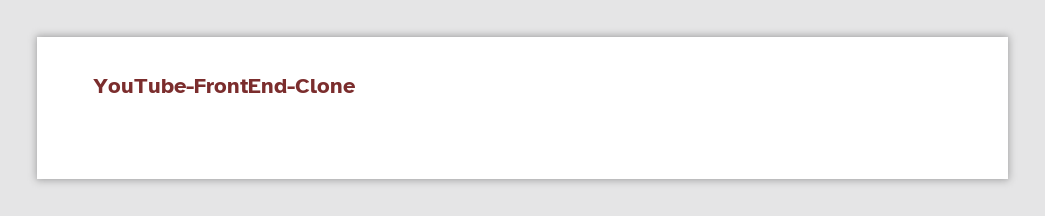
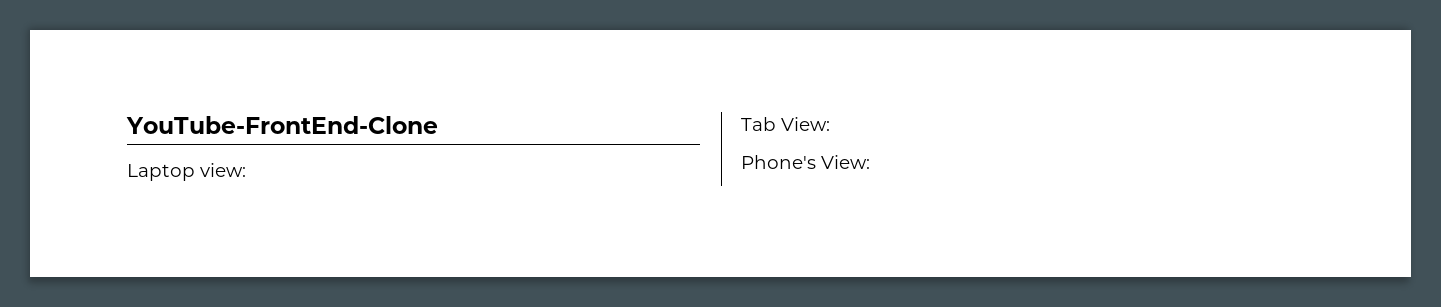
+ Laptop view:
+ Tab View:
+ Phone's View:

